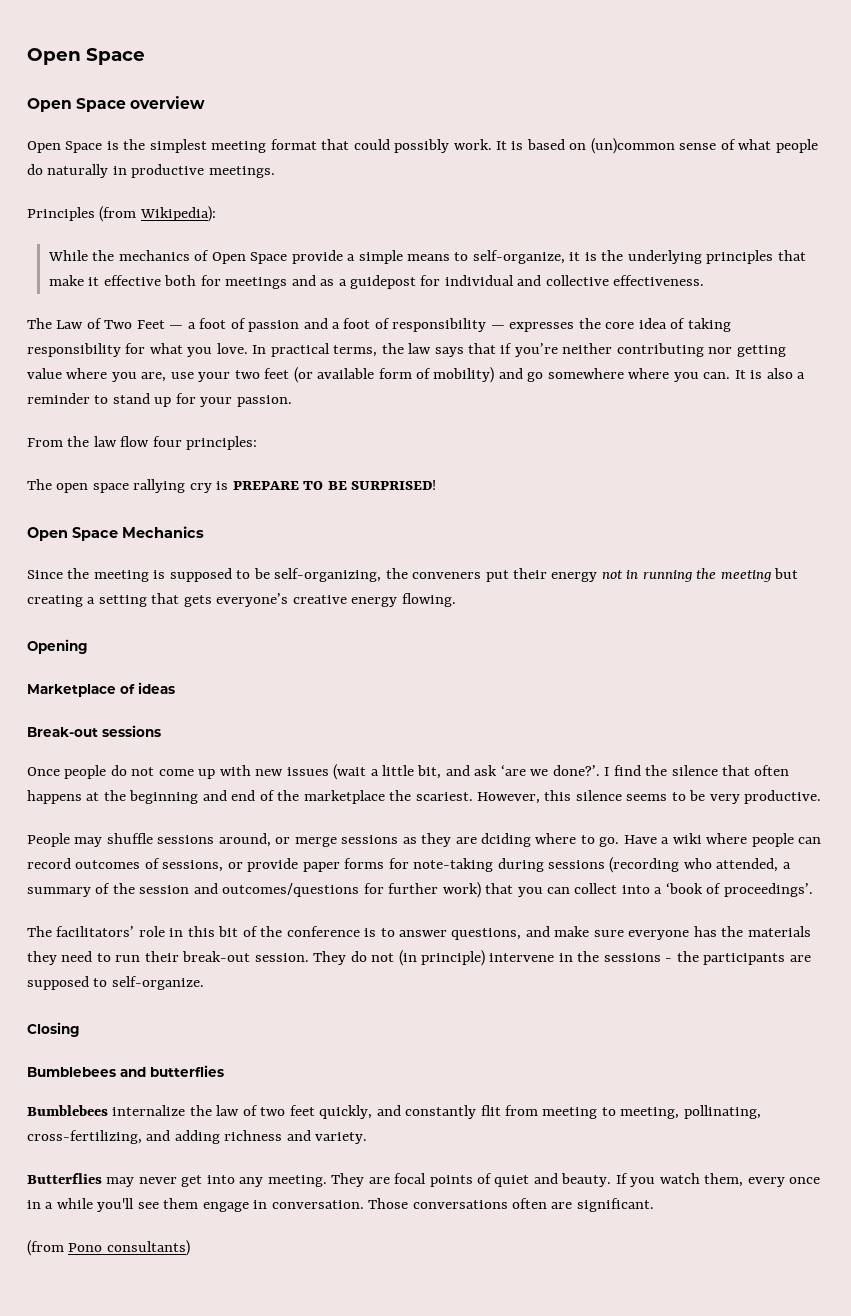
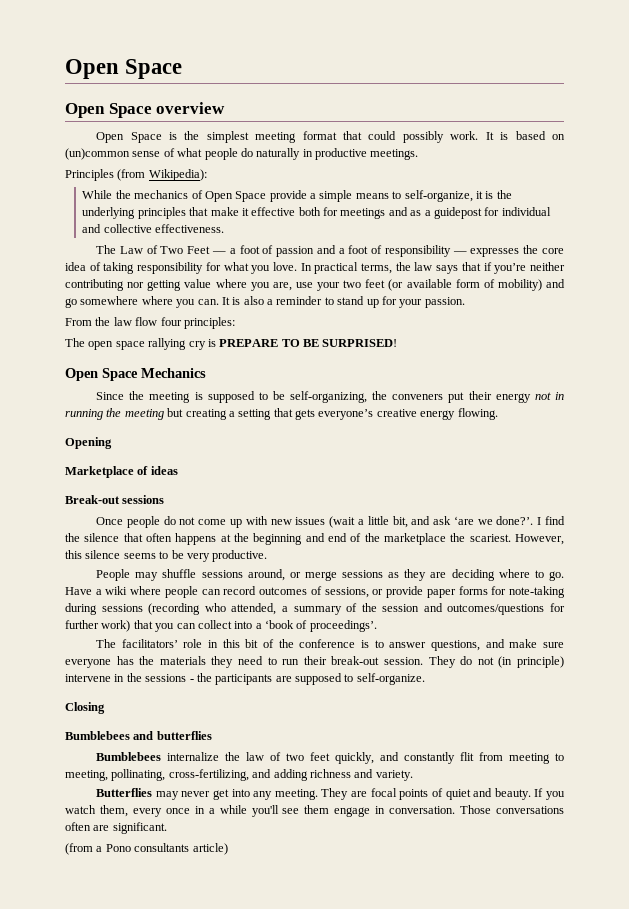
- People may shuffle sessions around, or merge sessions as they are dciding where to go.
+ People may shuffle sessions around, or merge sessions as they are deciding where to go.
- (from Pono consultants)
+ (from a Pono consultants article)

